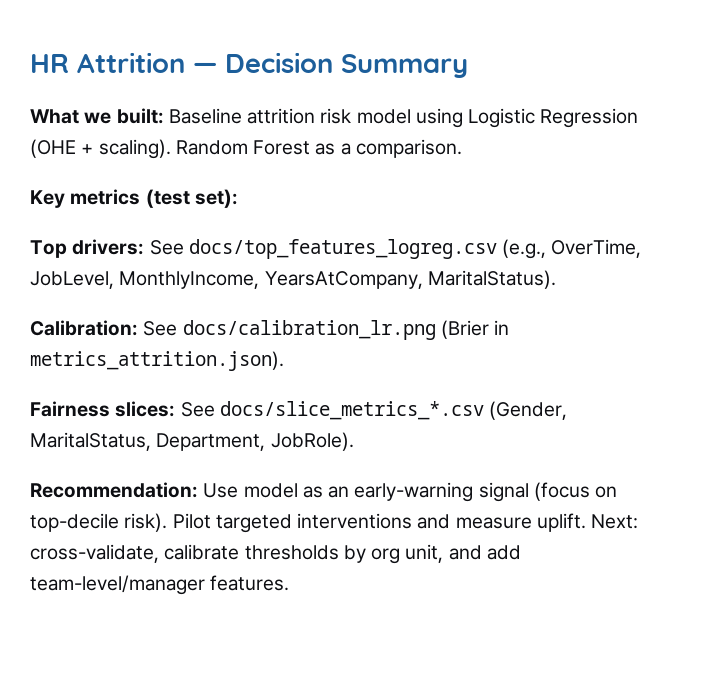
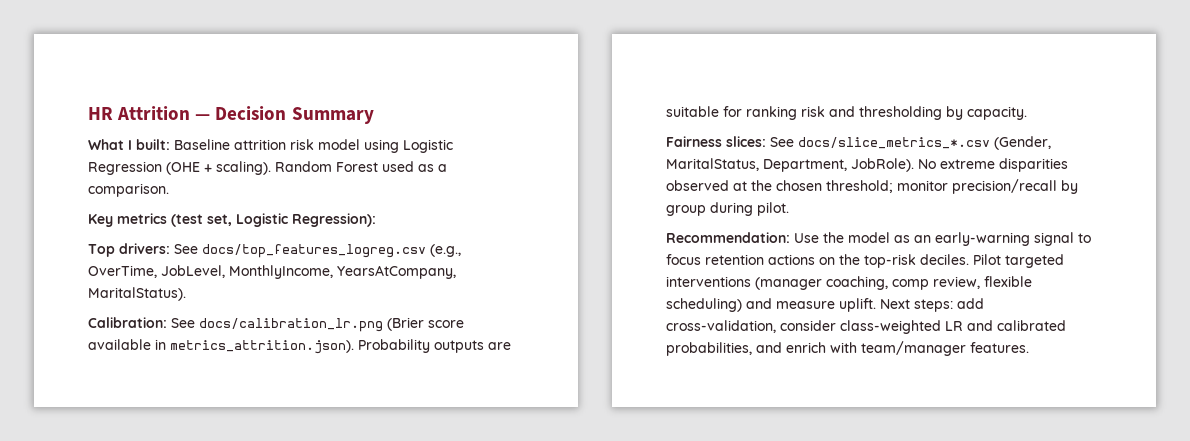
- What we built: Baseline attrition risk model using Logistic Regression (OHE + scaling).
+ What I built: Baseline attrition risk model using Logistic Regression (OHE + scaling).
- Random Forest as a comparison.
+ Random Forest used as a comparison.
- Key metrics (test set):
+ Key metrics (test set, Logistic Regression):
- Calibration: See docs/calibration_lr.png (Brier in metrics_attrition.json).
+ Calibration: See docs/calibration_lr.png (Brier score available in metrics_attrition.json). Probability outputs are suitable for ranking risk and thresholding by capacity.
+ No extreme disparities observed at the chosen threshold; monitor precision/recall by group during pilot.
- Recommendation: Use model as an early-warning signal (focus on top-decile risk). Pilot targeted interventions and measure uplift. Next: cross-validate, calibrate thresholds by org unit, and add team-level/manager features.
+ Recommendation: Use the model as an early-warning signal to focus retention actions on the top-risk deciles. Pilot targeted interventions (manager coaching, comp review, flexible scheduling) and measure uplift. Next steps: add cross-validation, consider class-weighted LR and calibrated probabilities, and enrich with team/manager features.

